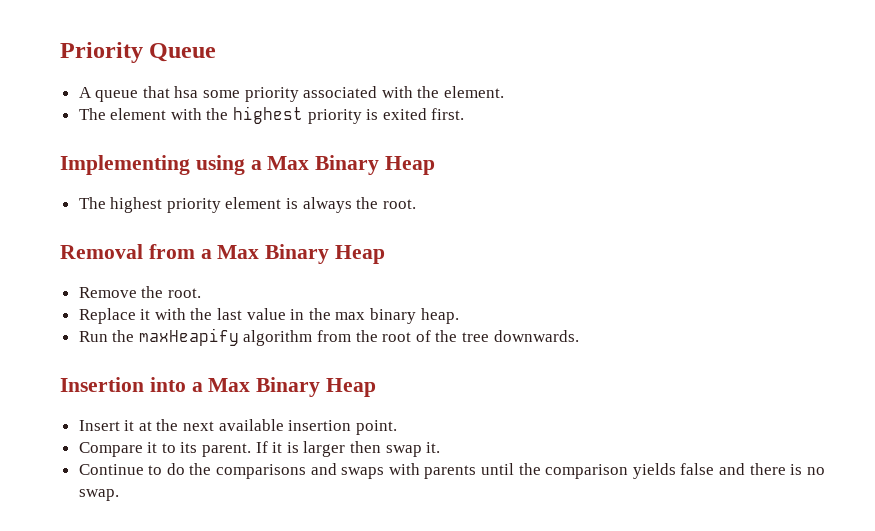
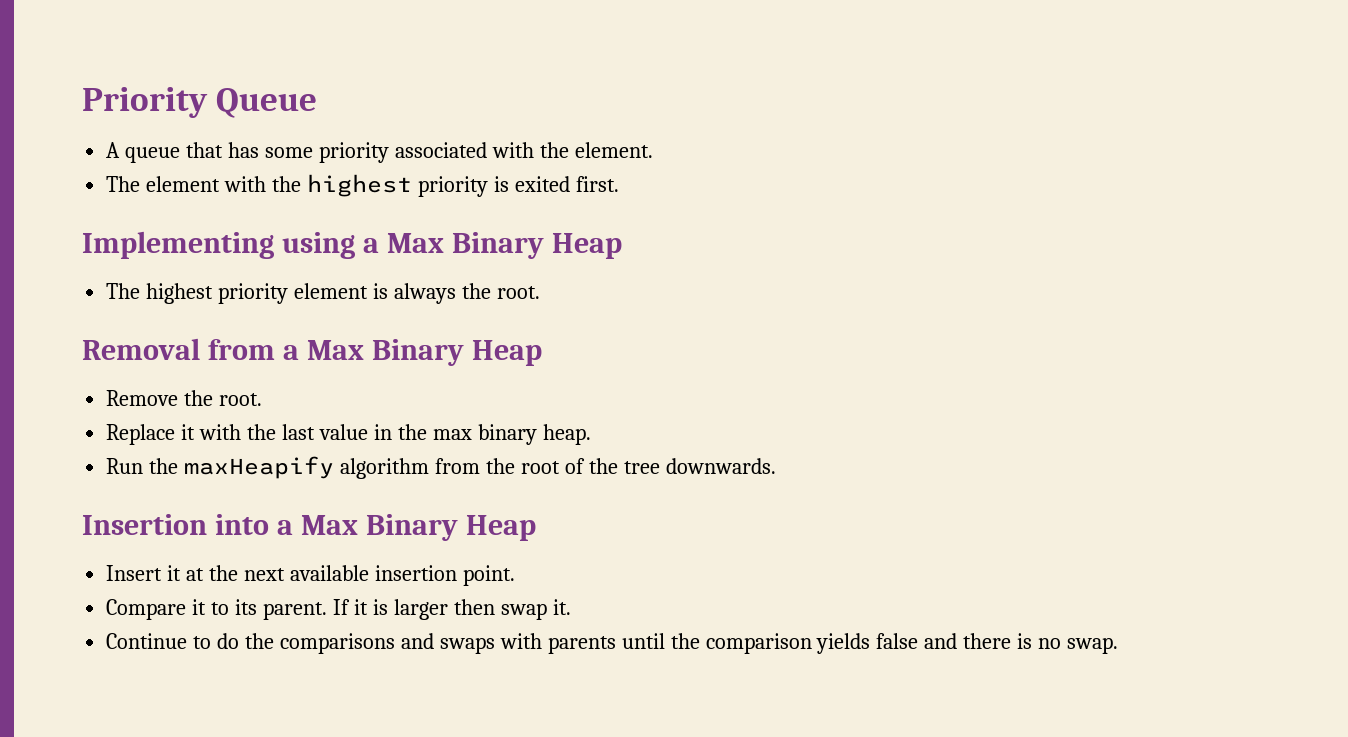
- A queue that hsa some priority associated with the element.
+ A queue that has some priority associated with the element.

